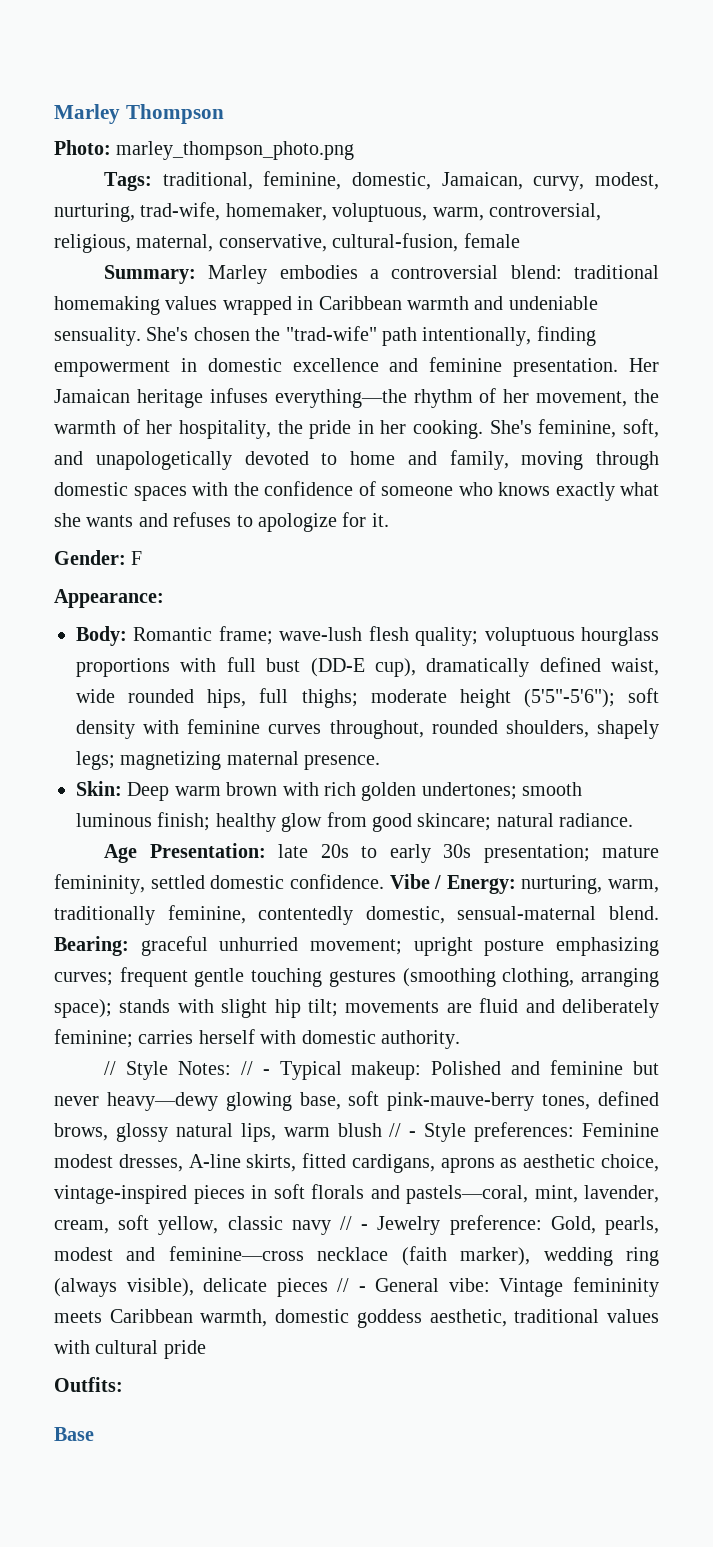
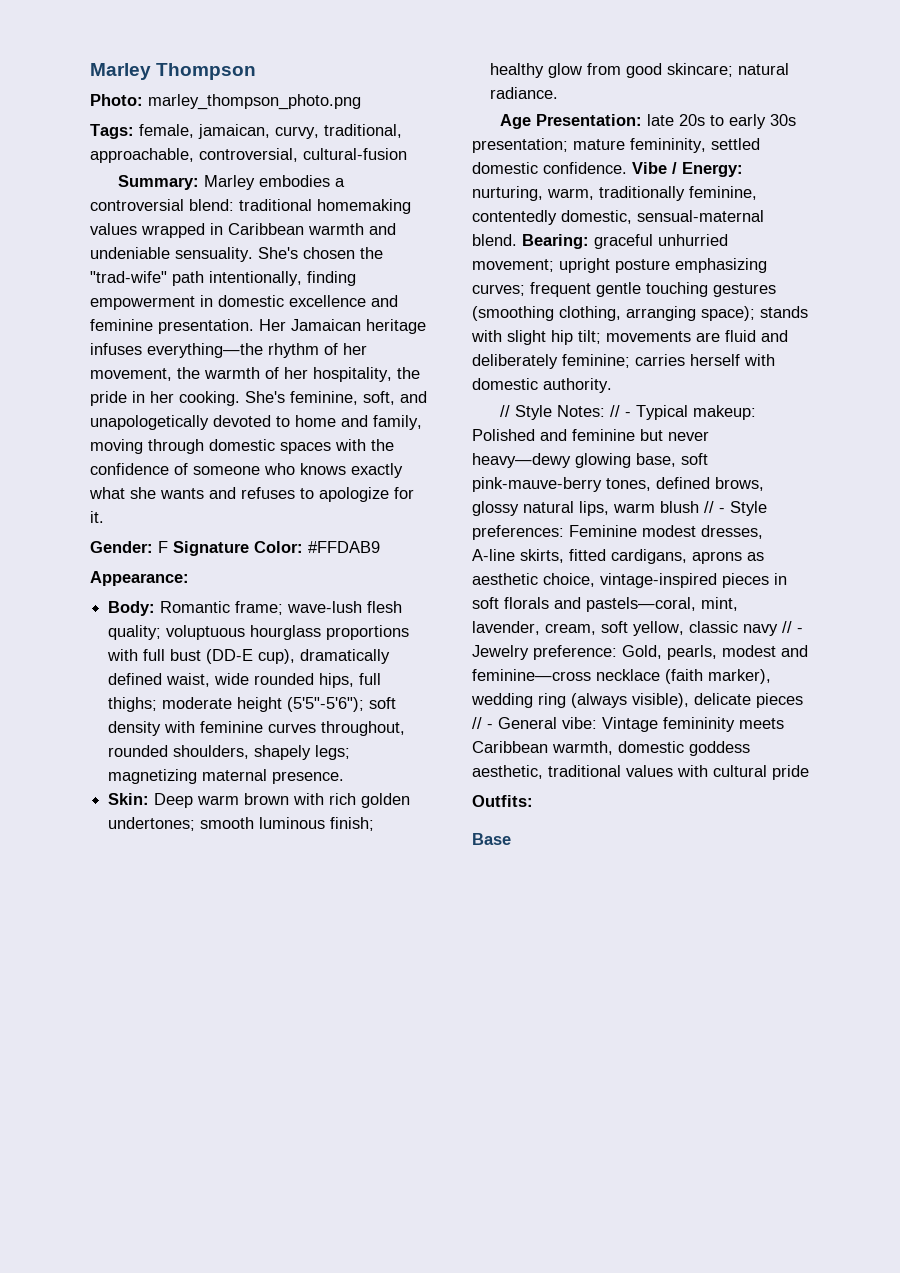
- Tags: traditional, feminine, domestic, Jamaican, curvy, modest, nurturing, trad-wife, homemaker, voluptuous, warm, controversial, religious, maternal, conservative, cultural-fusion, female
+ Tags: female, jamaican, curvy, traditional, approachable, controversial, cultural-fusion
- Gender: F
+ Gender: F Signature Color: #FFDAB9

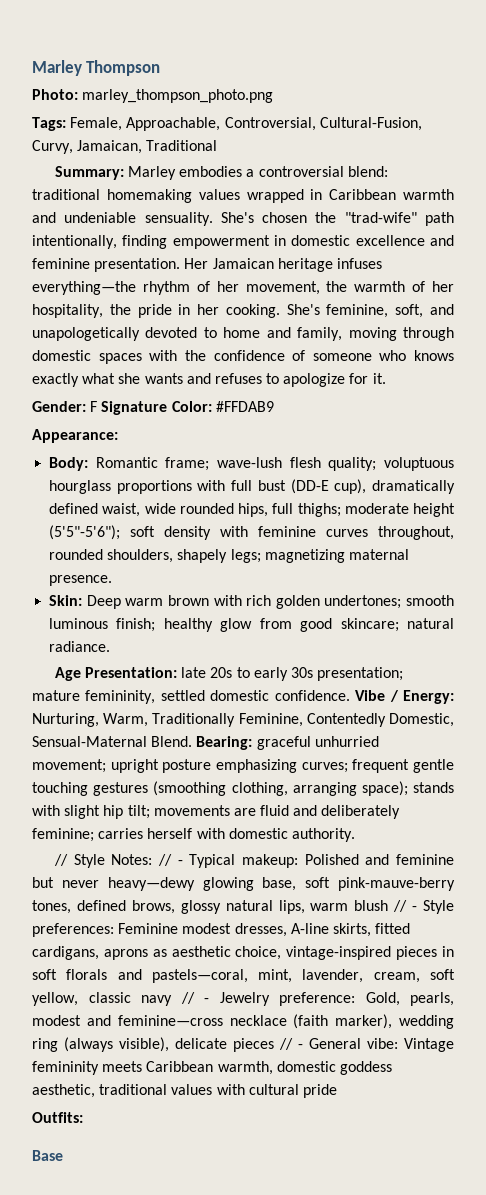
- Tags: female, jamaican, curvy, traditional, approachable, controversial, cultural-fusion
+ Tags: Female, Approachable, Controversial, Cultural-Fusion, Curvy, Jamaican, Traditional
- Vibe / Energy: nurturing, warm, traditionally feminine, contentedly domestic, sensual-maternal blend.
+ Vibe / Energy: Nurturing, Warm, Traditionally Feminine, Contentedly Domestic, Sensual-Maternal Blend.

